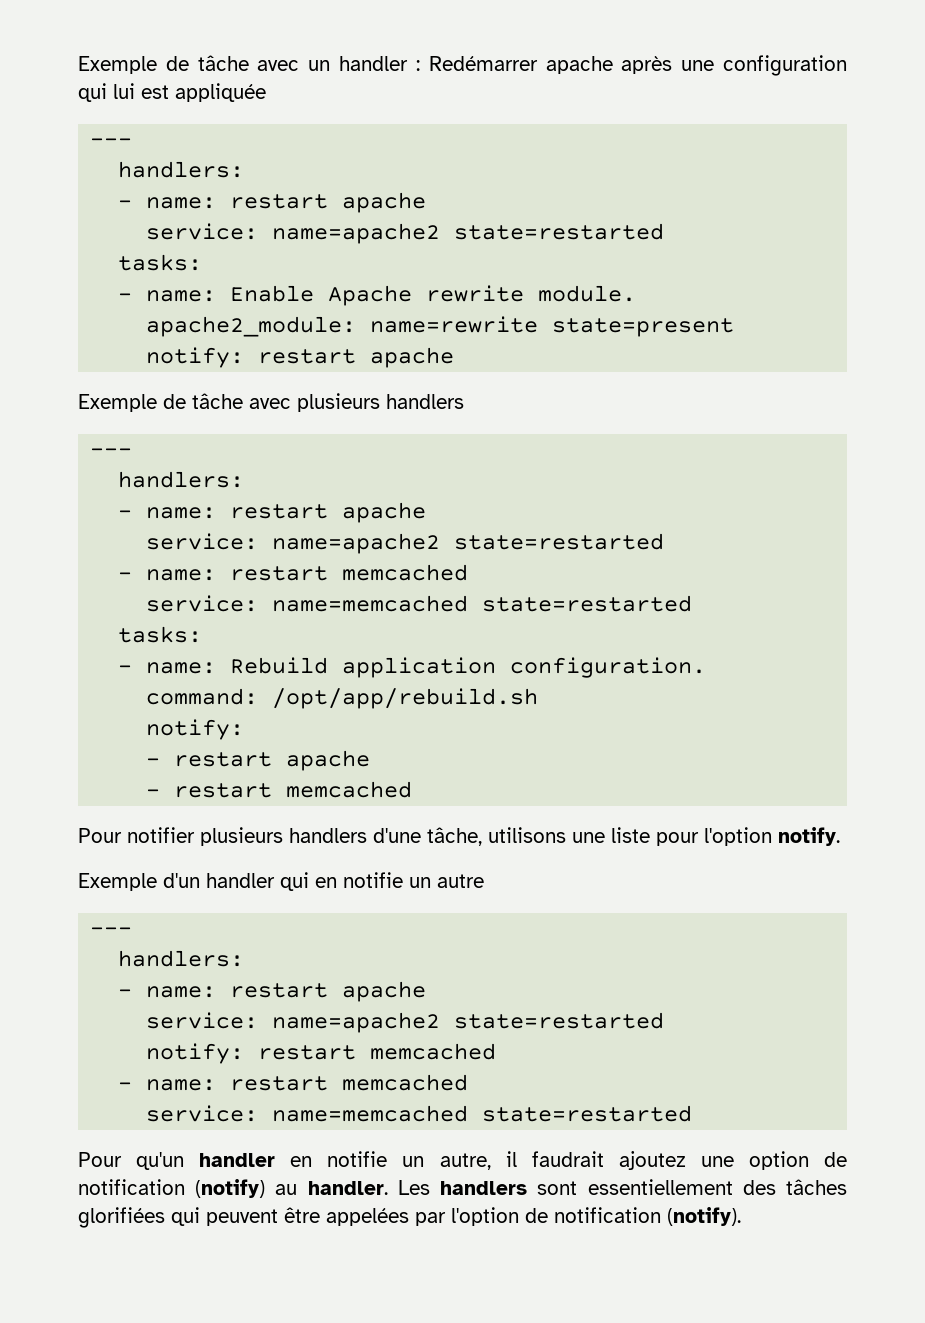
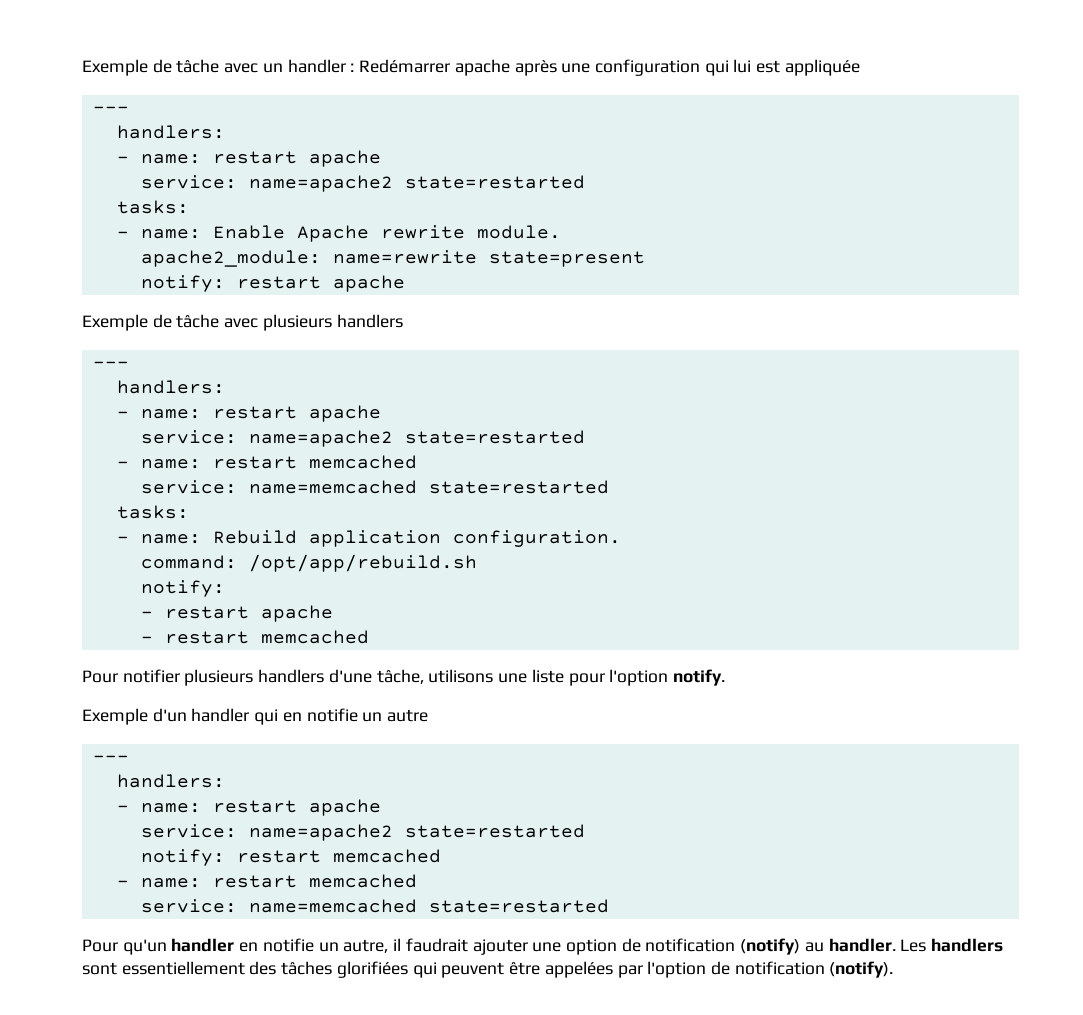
- Pour qu'un handler en notifie un autre, il faudrait ajoutez une option de notification (notify) au handler.
+ Pour qu'un handler en notifie un autre, il faudrait ajouter une option de notification (notify) au handler.

